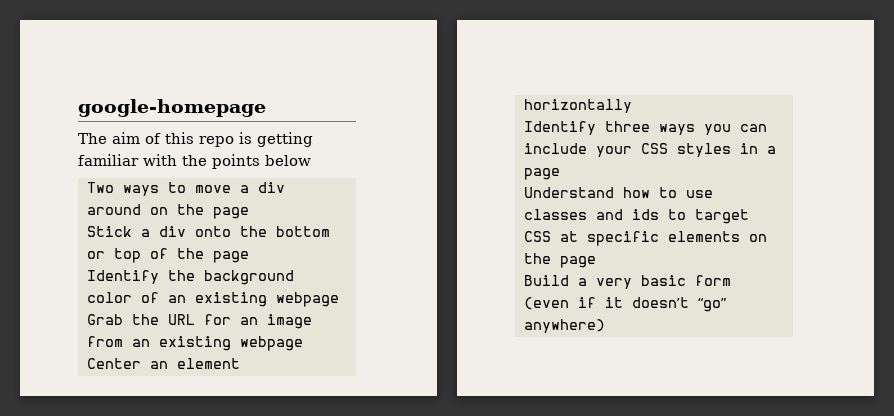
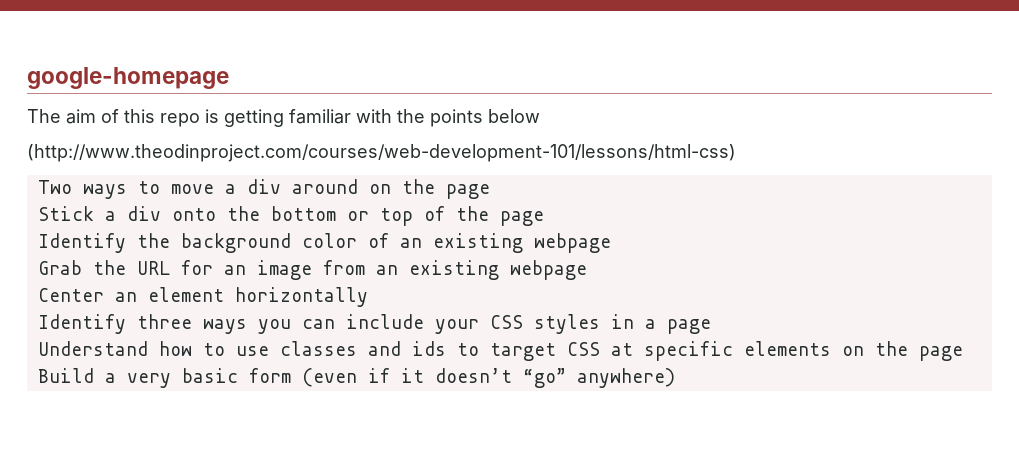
+ (http://www.theodinproject.com/courses/web-development-101/lessons/html-css)

